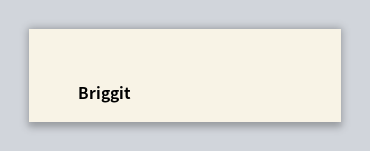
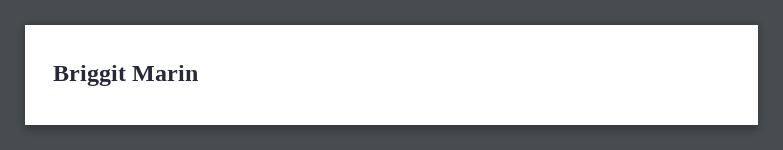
- Briggit
+ Briggit Marin

